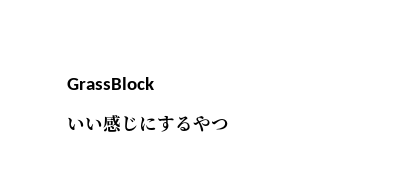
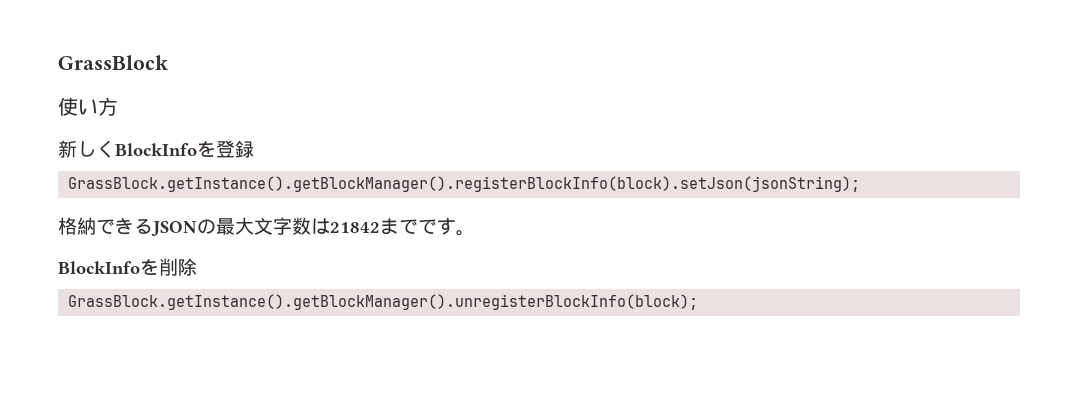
- いい感じにするやつ
+ 使い方
+ 新しくBlockInfoを登録
+ GrassBlock.getInstance().getBlockManager().registerBlockInfo(block).setJson(jsonString);
+ 格納できるJSONの最大文字数は21842までです。
+ BlockInfoを削除
+ GrassBlock.getInstance().getBlockManager().unregisterBlockInfo(block);

